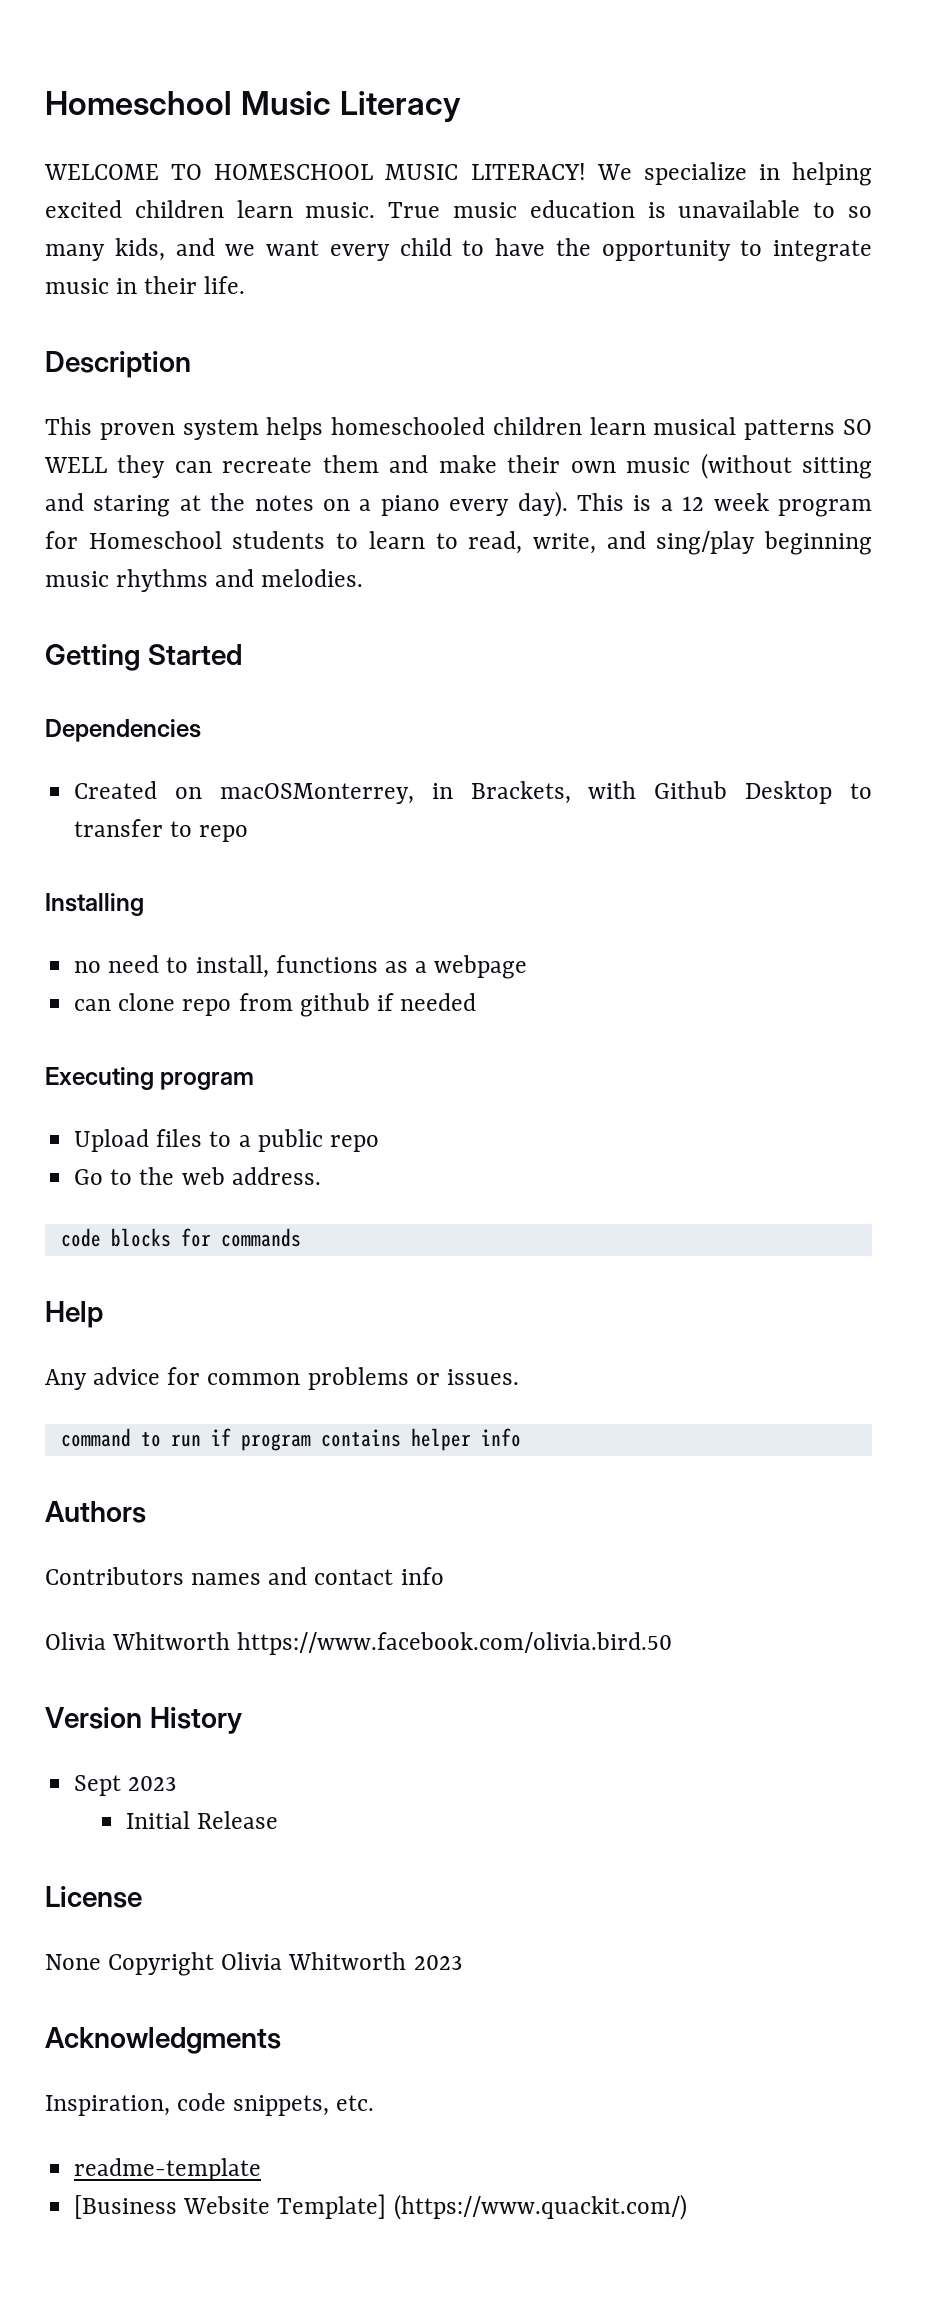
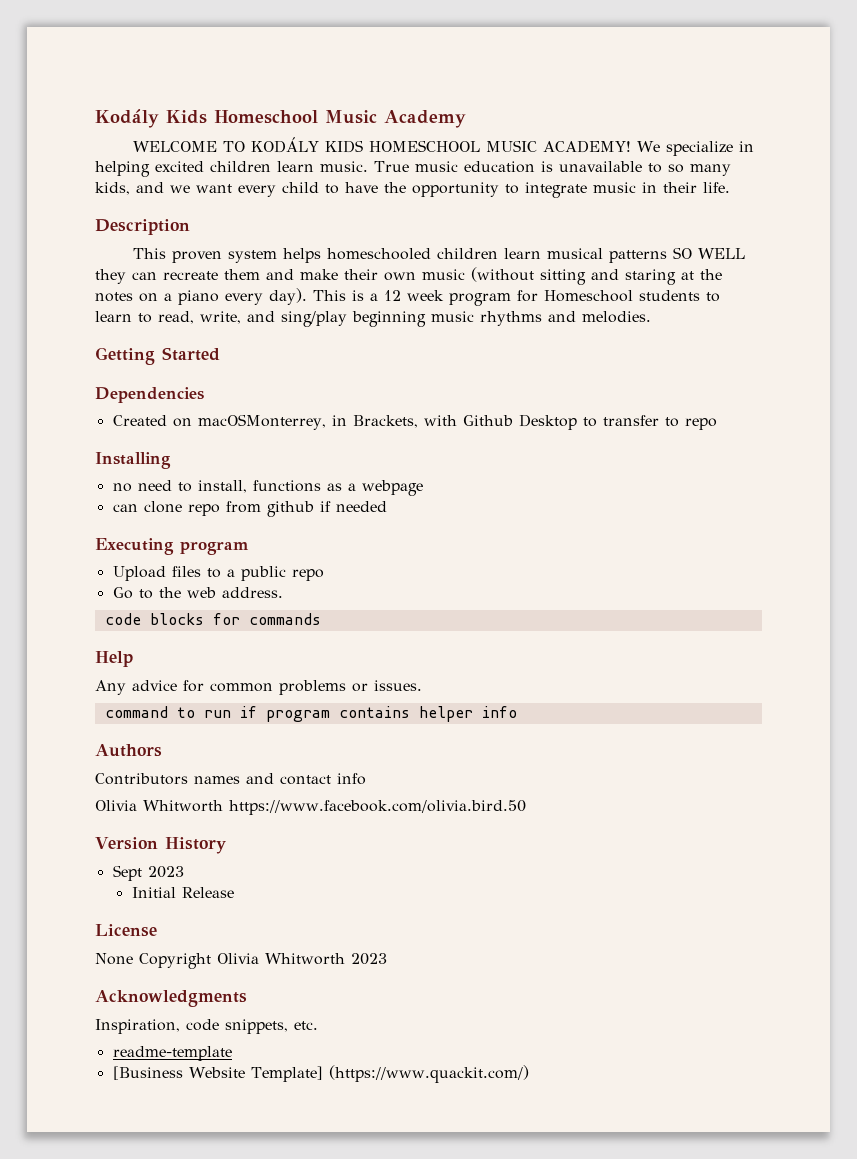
- Homeschool Music Literacy
+ Kodály Kids Homeschool Music Academy
- WELCOME TO HOMESCHOOL MUSIC LITERACY!
+ WELCOME TO KODÁLY KIDS HOMESCHOOL MUSIC ACADEMY!

